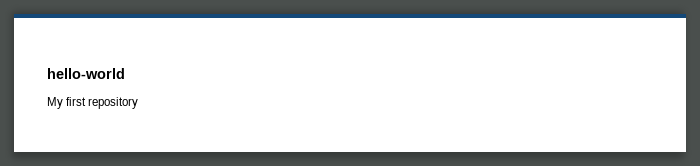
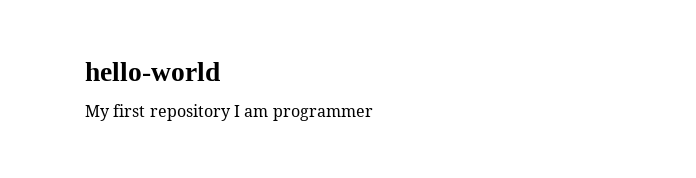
- My first repository
+ My first repository I am programmer

